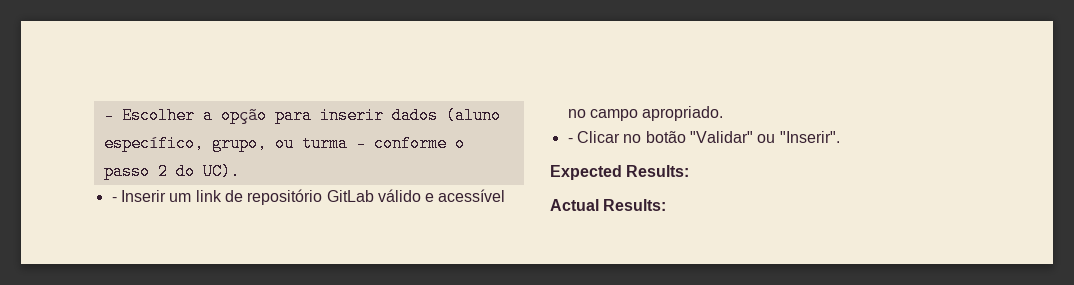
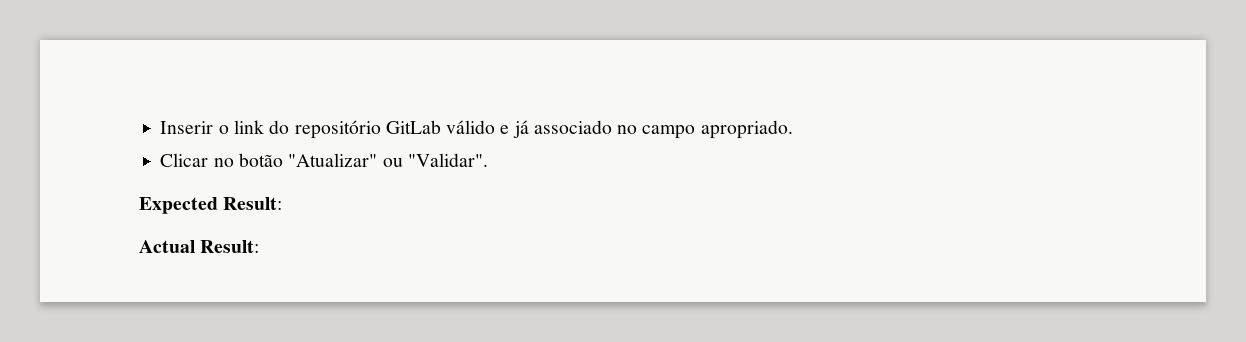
- - Escolher a opção para inserir dados (aluno específico, grupo, ou turma - conforme o passo 2 do UC).
- - Inserir um link de repositório GitLab válido e acessível no campo apropriado.
+ Inserir o link do repositório GitLab válido e já associado no campo apropriado.
- - Clicar no botão "Validar" ou "Inserir".
+ Clicar no botão "Atualizar" ou "Validar".
- Expected Results:
+ Expected Result:
- Actual Results:
+ Actual Result:

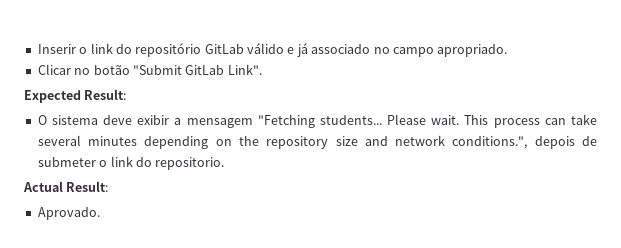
- Clicar no botão "Atualizar" ou "Validar".
+ Clicar no botão "Submit GitLab Link".
+ O sistema deve exibir a mensagem "Fetching students... Please wait. This process can take several minutes depending on the repository size and network conditions.", depois de submeter o link do repositorio.
+ Aprovado.

